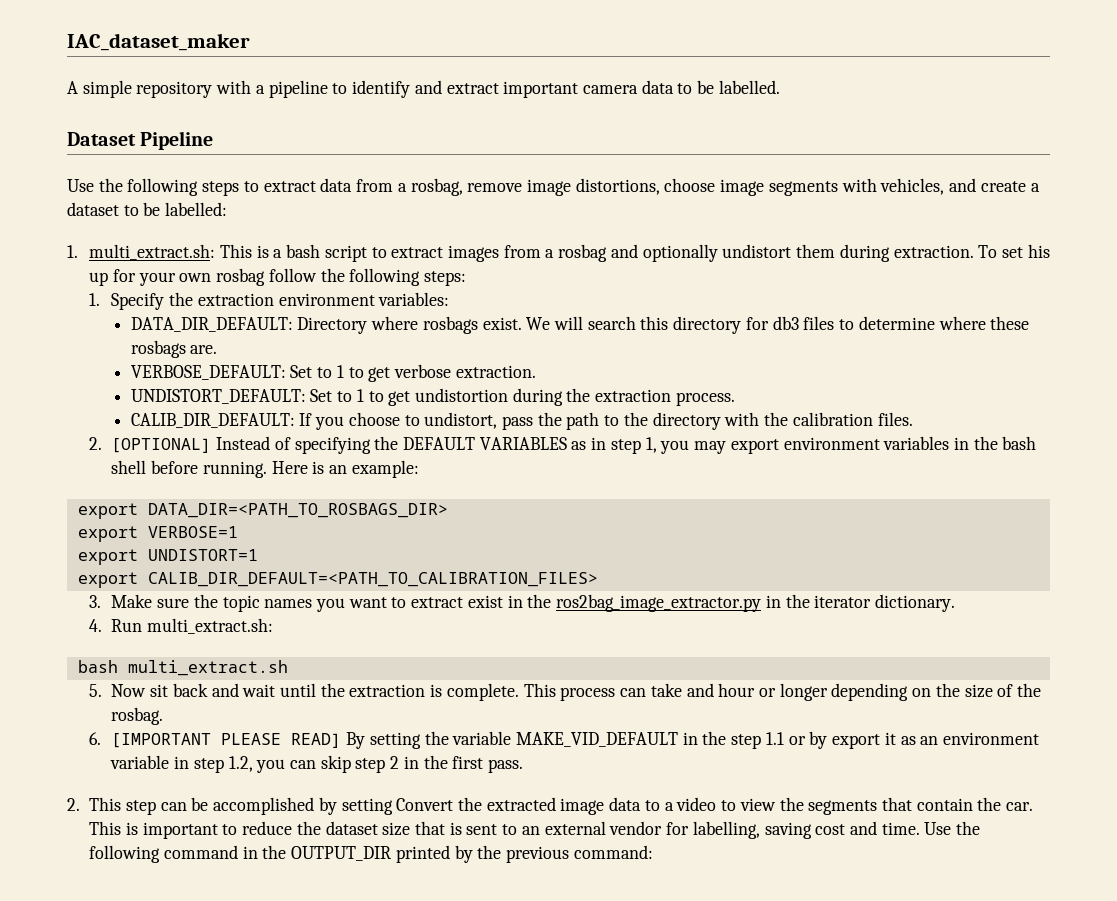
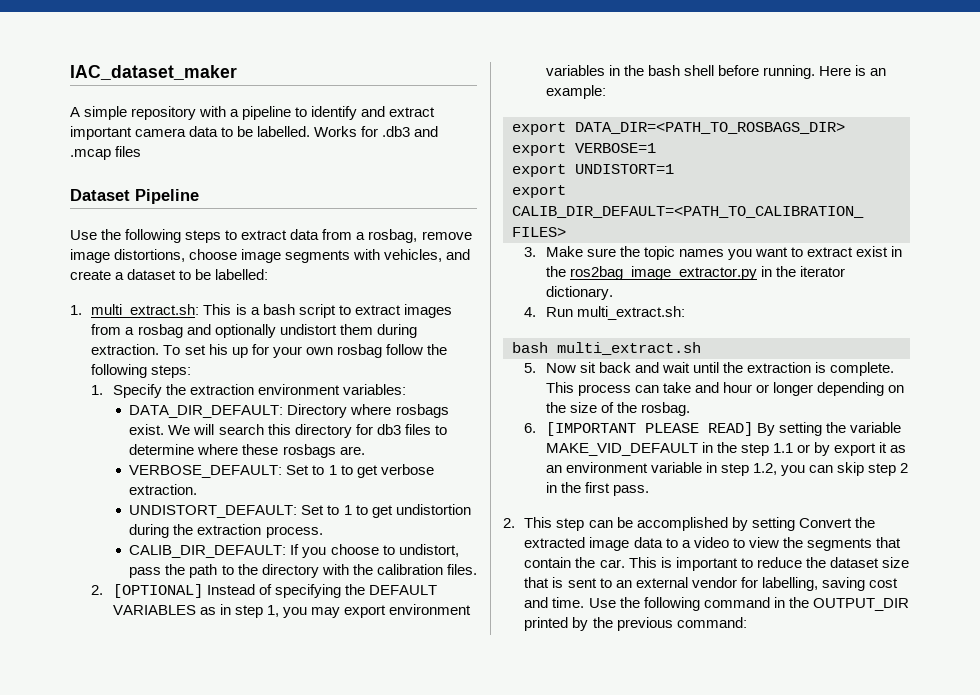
+ Works for .db3 and .mcap files

